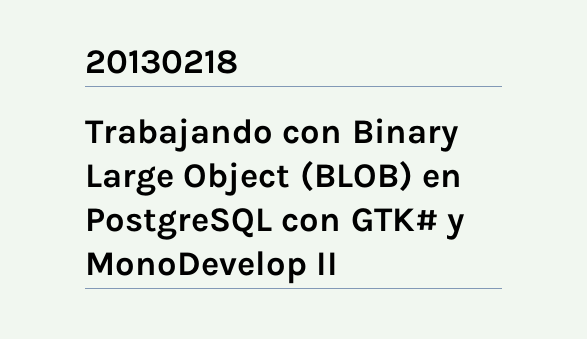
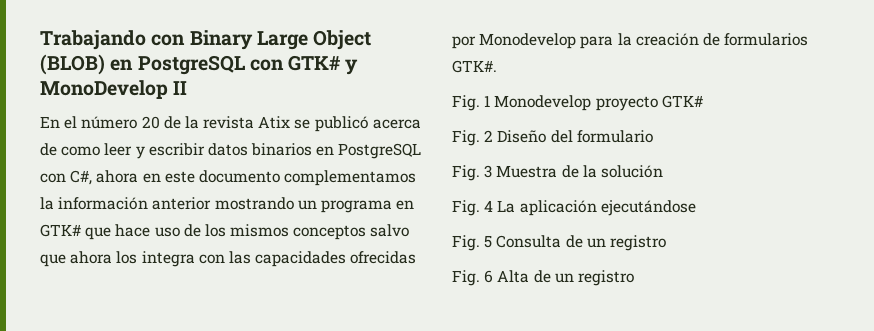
- 20130218
+ En el número 20 de la revista Atix se publicó acerca de como leer y escribir datos binarios en PostgreSQL con C#, ahora en este documento complementamos la información anterior mostrando un programa en GTK# que hace uso de los mismos conceptos salvo que ahora los integra con las capacidades ofrecidas por Monodevelop para la creación de formularios GTK#.
+ Fig. 1 Monodevelop proyecto GTK#
+ Fig. 2 Diseño del formulario
+ Fig. 3 Muestra de la solución
+ Fig. 4 La aplicación ejecutándose
+ Fig. 5 Consulta de un registro
+ Fig. 6 Alta de un registro

